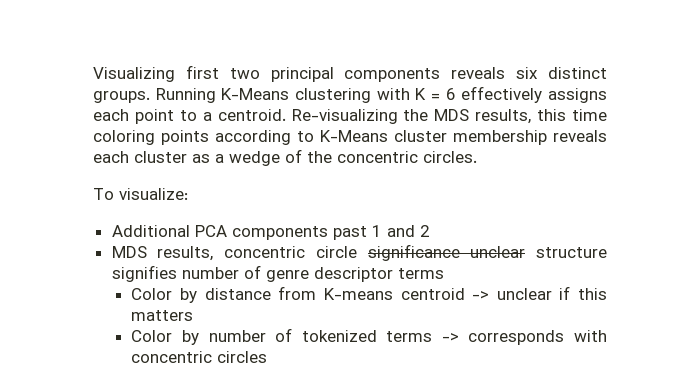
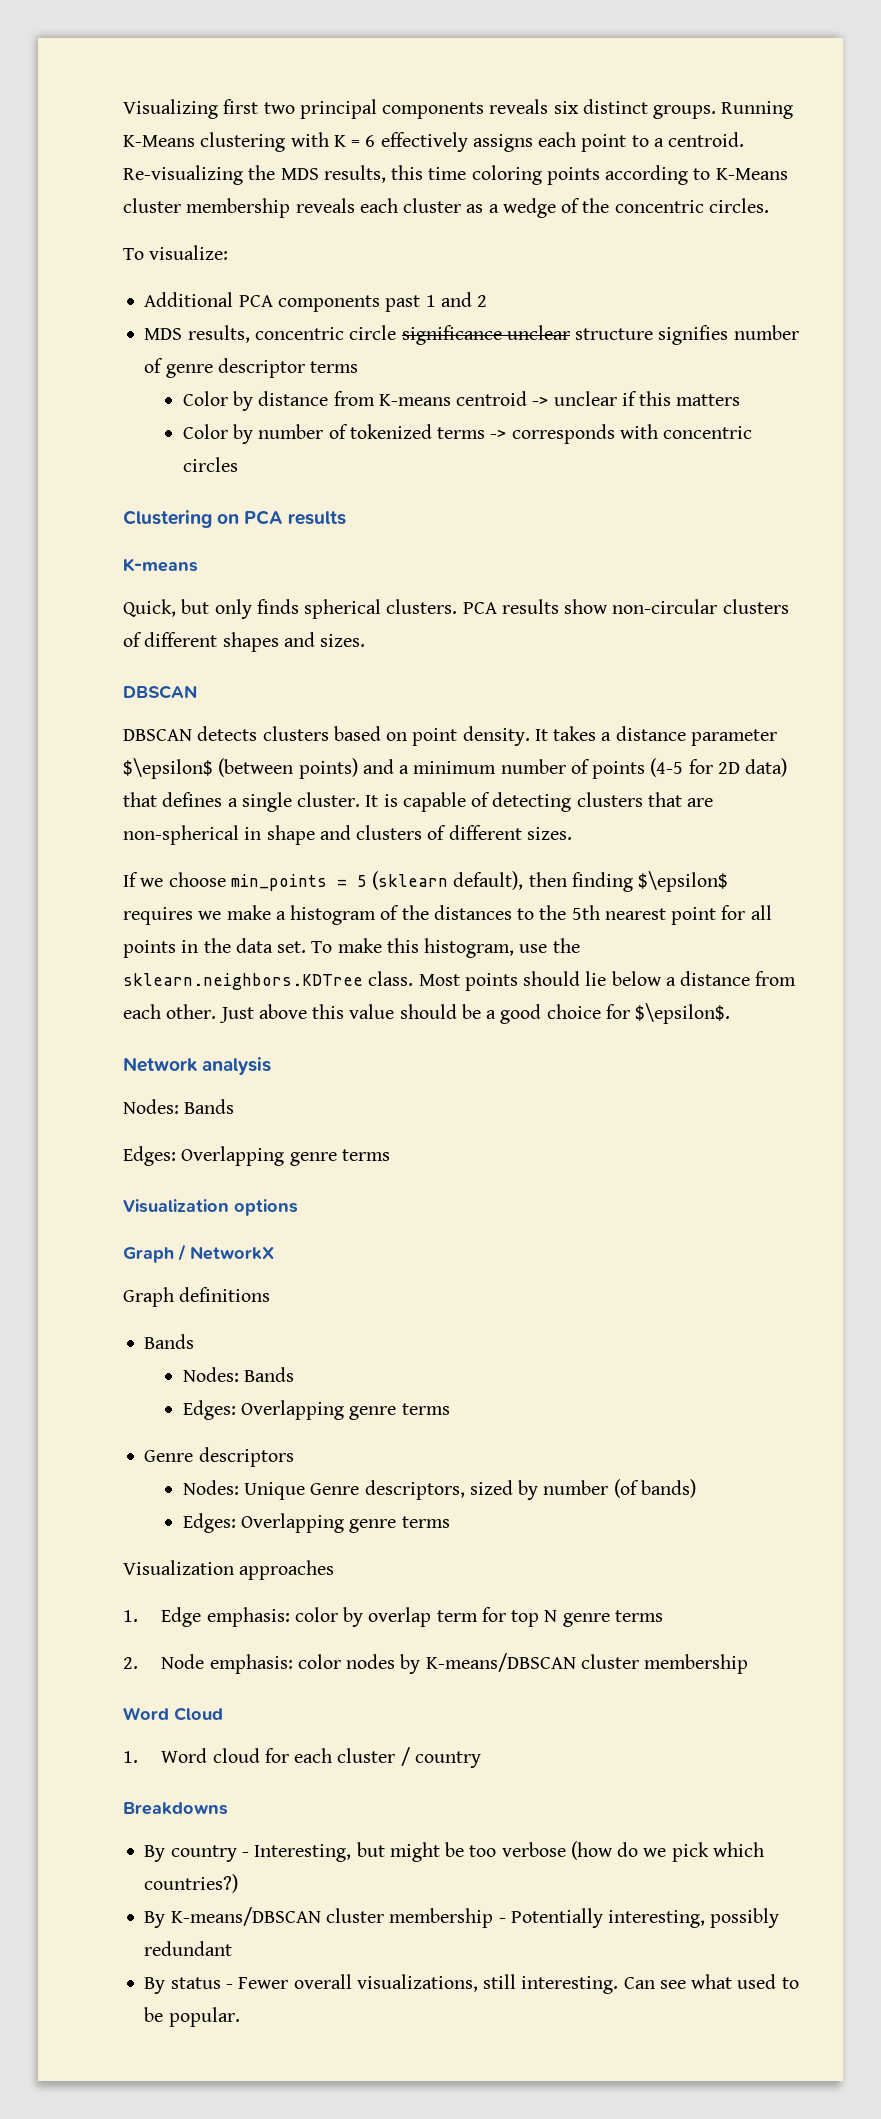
+ Clustering on PCA results
+ K-means
+ Quick, but only finds spherical clusters. PCA results show non-circular clusters of different shapes and sizes.
+ DBSCAN
+ DBSCAN detects clusters based on point density. It takes a distance parameter $\epsilon$ (between points) and a minimum number of points (4-5 for 2D data) that defines a single cluster. It is capable of detecting clusters that are non-spherical in shape and clusters of different sizes.
+ If we choose min_points = 5 (sklearn default), then finding $\epsilon$ requires we make a histogram of the distances to the 5th nearest point for all points in the data set. To make this histogram, use the sklearn.neighbors.KDTree class. Most points should lie below a distance from each other. Just above this value should be a good choice for $\epsilon$.
+ Network analysis
+ Nodes: Bands
+ Edges: Overlapping genre terms
+ Visualization options
+ Graph / NetworkX
+ Graph definitions
+ Bands
+ Nodes: Bands
+ Edges: Overlapping genre terms
+ Genre descriptors
+ Nodes: Unique Genre descriptors, sized by number (of bands)
+ Edges: Overlapping genre terms
+ Visualization approaches
+ 1. Edge emphasis: color by overlap term for top N genre terms
+ 2. Node emphasis: color nodes by K-means/DBSCAN cluster membership
+ Word Cloud
+ 1. Word cloud for each cluster / country
+ Breakdowns
+ By country - Interesting, but might be too verbose (how do we pick which countries?)
+ By K-means/DBSCAN cluster membership - Potentially interesting, possibly redundant
+ By status - Fewer overall visualizations, still interesting. Can see what used to be popular.

